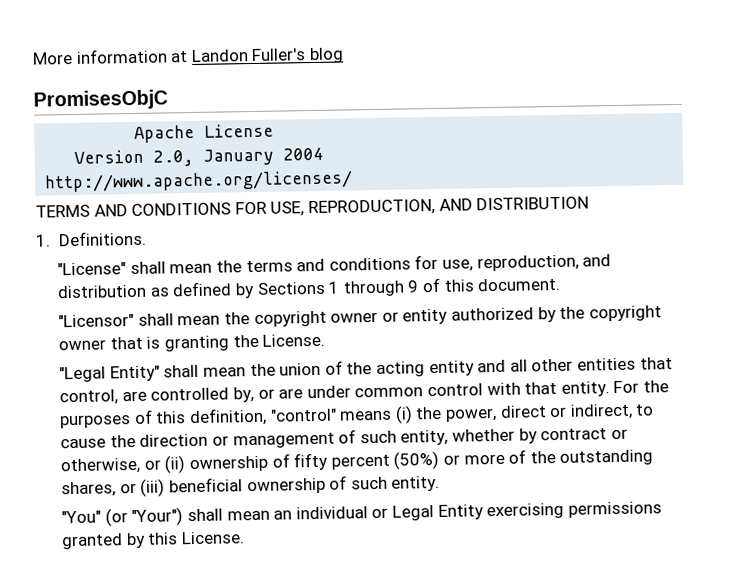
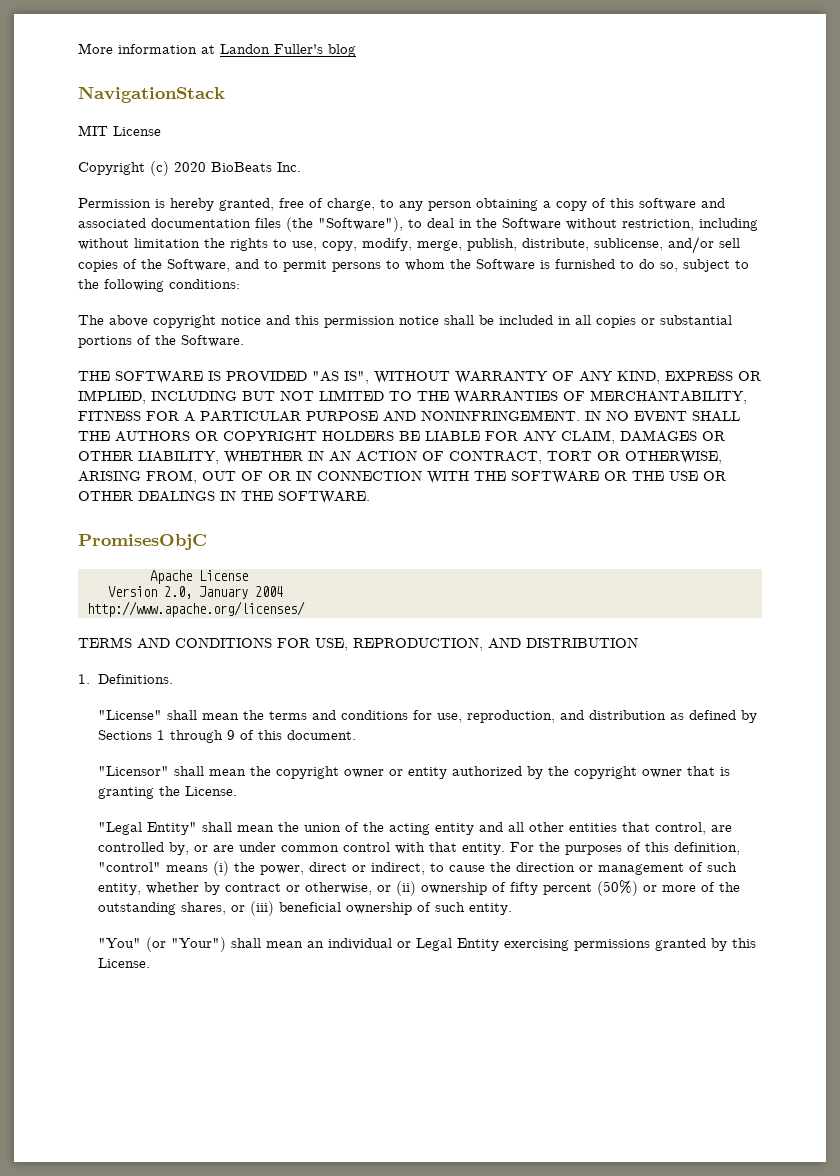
+ NavigationStack
+ MIT License
+ Copyright (c) 2020 BioBeats Inc.
+ Permission is hereby granted, free of charge, to any person obtaining a copy of this software and associated documentation files (the "Software"), to deal in the Software without restriction, including without limitation the rights to use, copy, modify, merge, publish, distribute, sublicense, and/or sell copies of the Software, and to permit persons to whom the Software is furnished to do so, subject to the following conditions:
+ The above copyright notice and this permission notice shall be included in all copies or substantial portions of the Software.
+ THE SOFTWARE IS PROVIDED "AS IS", WITHOUT WARRANTY OF ANY KIND, EXPRESS OR IMPLIED, INCLUDING BUT NOT LIMITED TO THE WARRANTIES OF MERCHANTABILITY, FITNESS FOR A PARTICULAR PURPOSE AND NONINFRINGEMENT. IN NO EVENT SHALL THE AUTHORS OR COPYRIGHT HOLDERS BE LIABLE FOR ANY CLAIM, DAMAGES OR OTHER LIABILITY, WHETHER IN AN ACTION OF CONTRACT, TORT OR OTHERWISE, ARISING FROM, OUT OF OR IN CONNECTION WITH THE SOFTWARE OR THE USE OR OTHER DEALINGS IN THE SOFTWARE.

